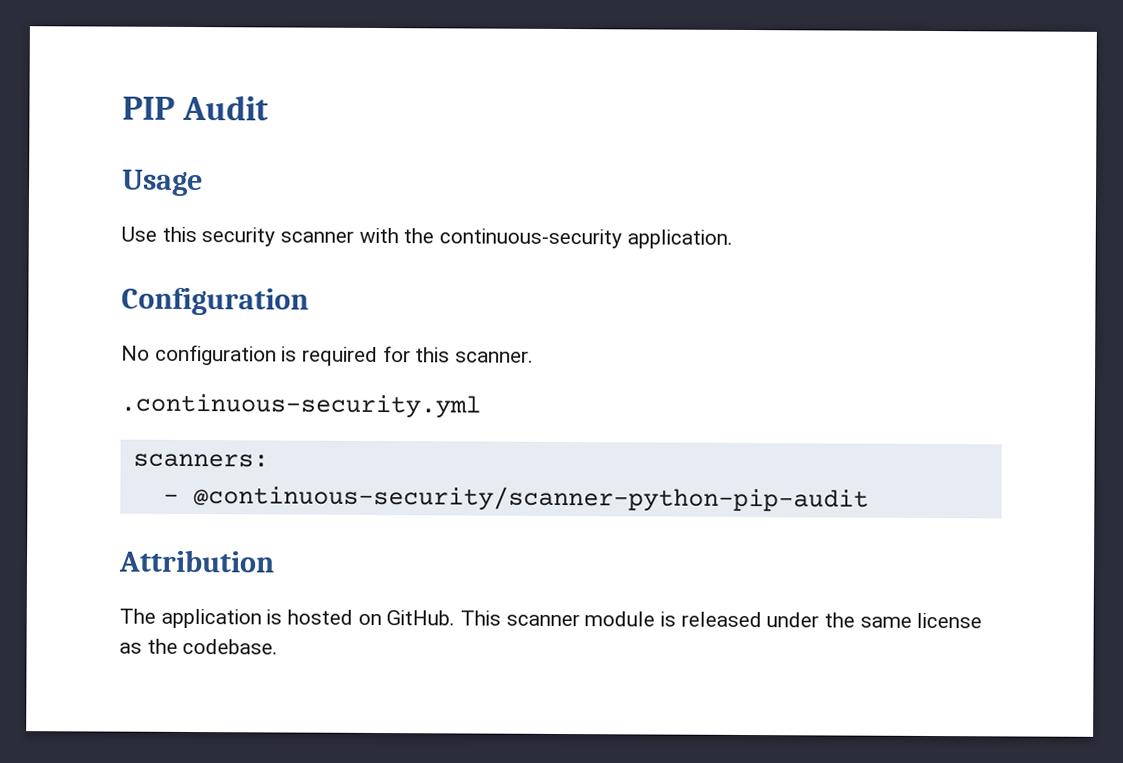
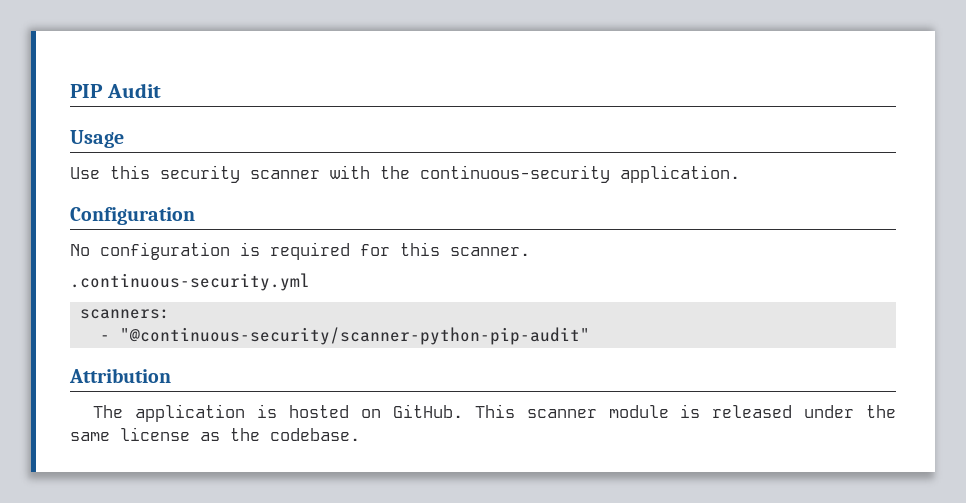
- - @continuous-security/scanner-python-pip-audit
+ - "@continuous-security/scanner-python-pip-audit"

